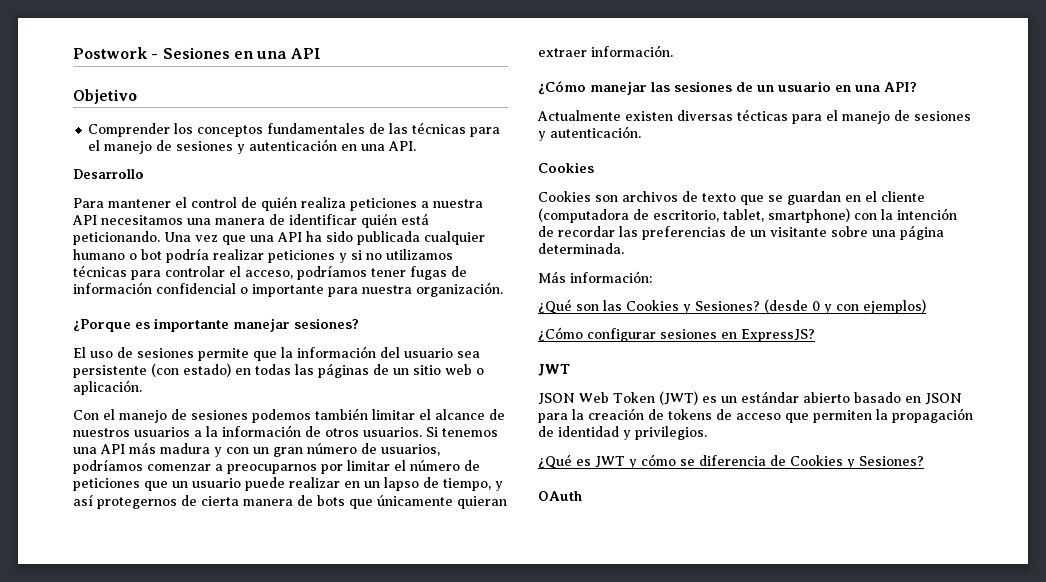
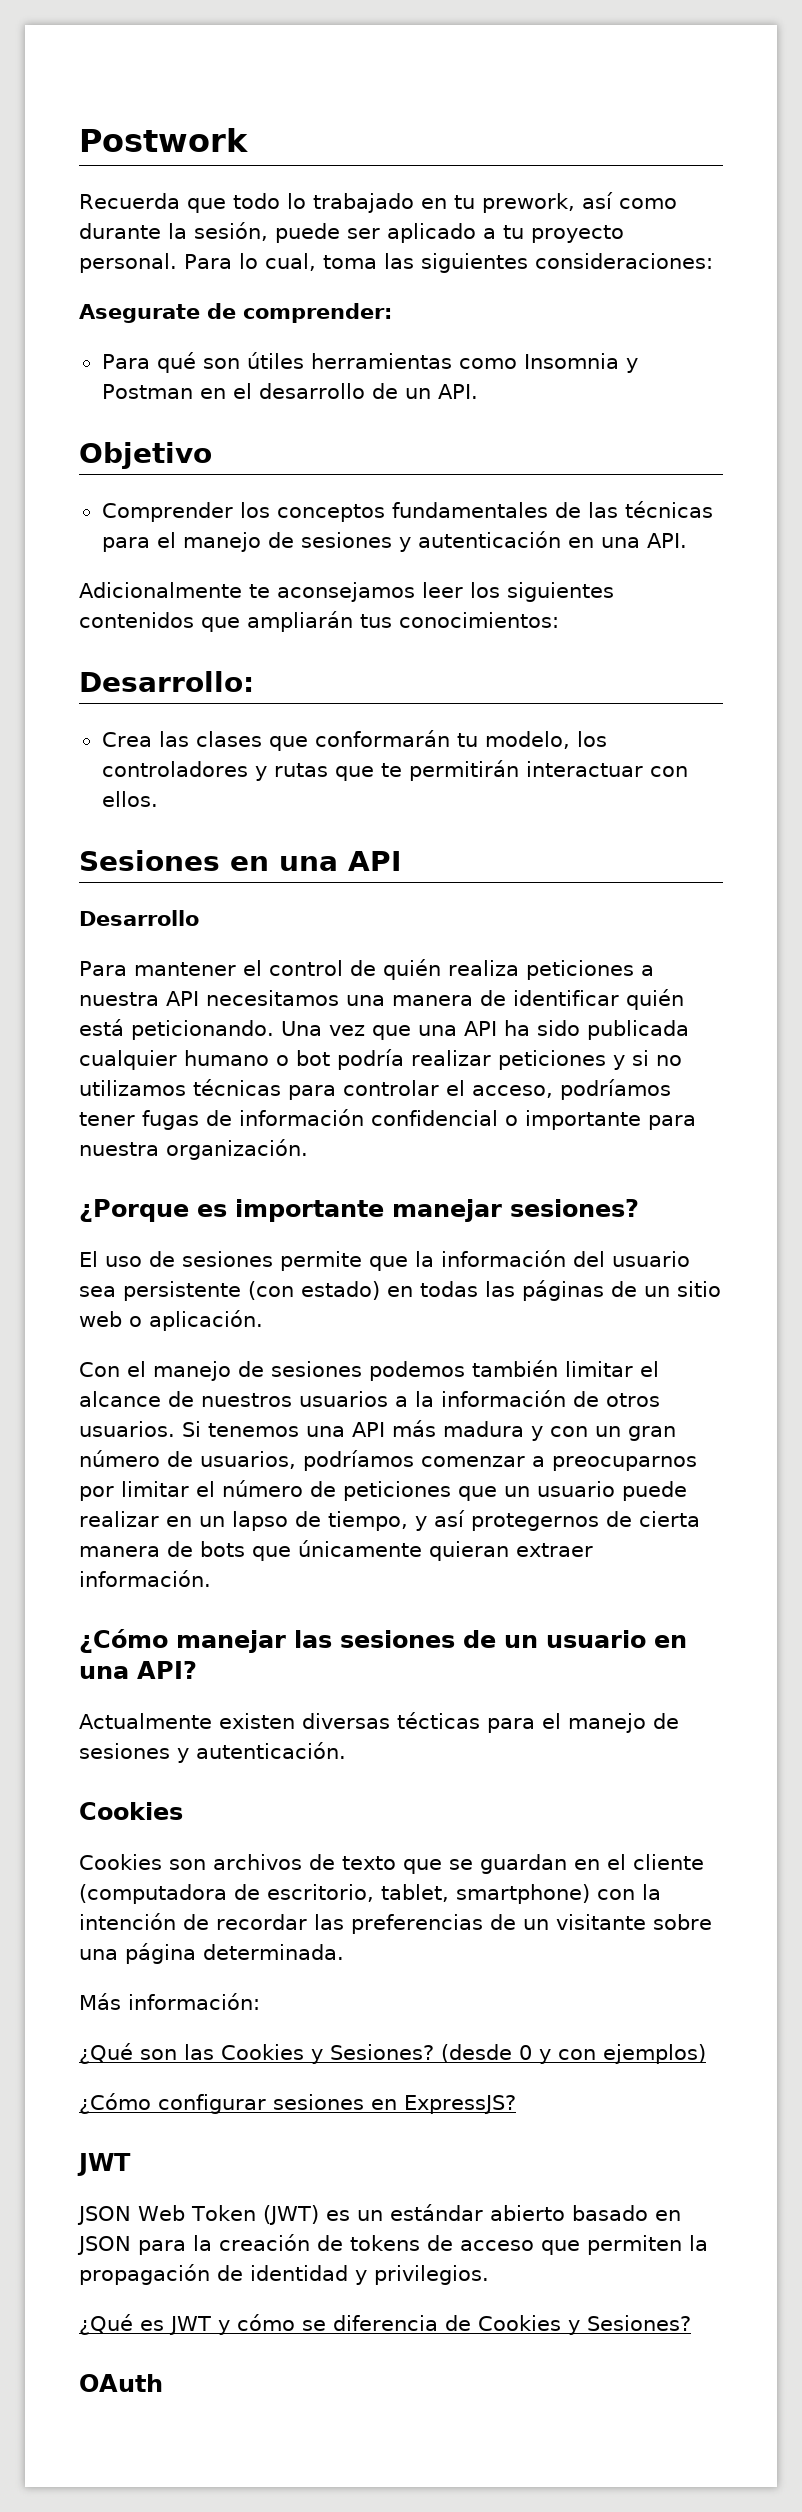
- Postwork - Sesiones en una API
+ Postwork
+ Recuerda que todo lo trabajado en tu prework, así como durante la sesión, puede ser aplicado a tu proyecto personal. Para lo cual, toma las siguientes consideraciones:
+ Asegurate de comprender:
+ Para qué son útiles herramientas como Insomnia y Postman en el desarrollo de un API.
+ Adicionalmente te aconsejamos leer los siguientes contenidos que ampliarán tus conocimientos:
+ Desarrollo:
+ Crea las clases que conformarán tu modelo, los controladores y rutas que te permitirán interactuar con ellos.
+ Sesiones en una API

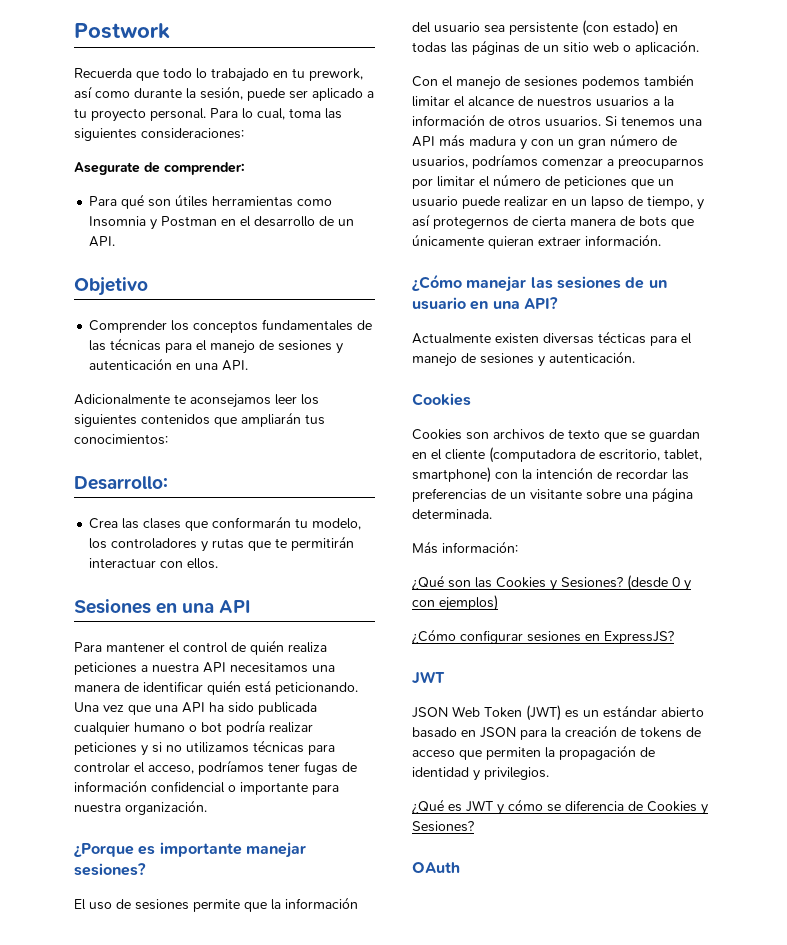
- Desarrollo

